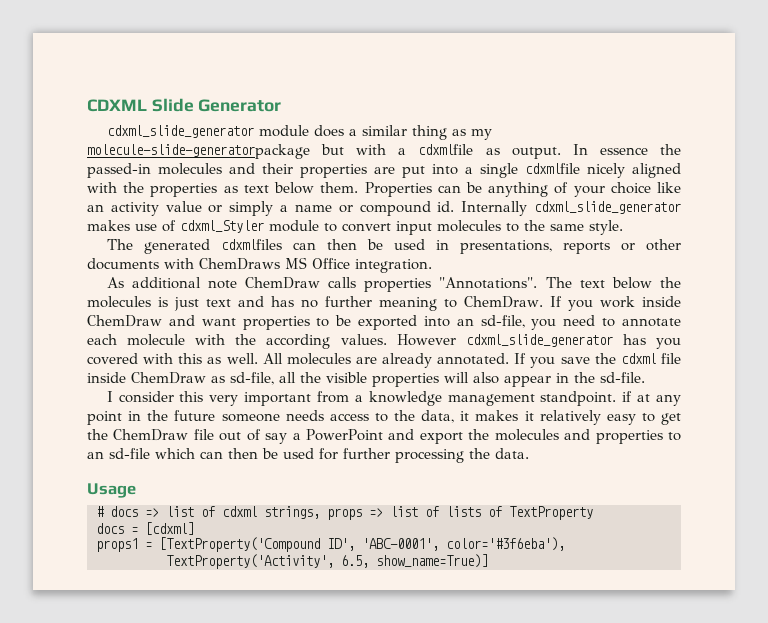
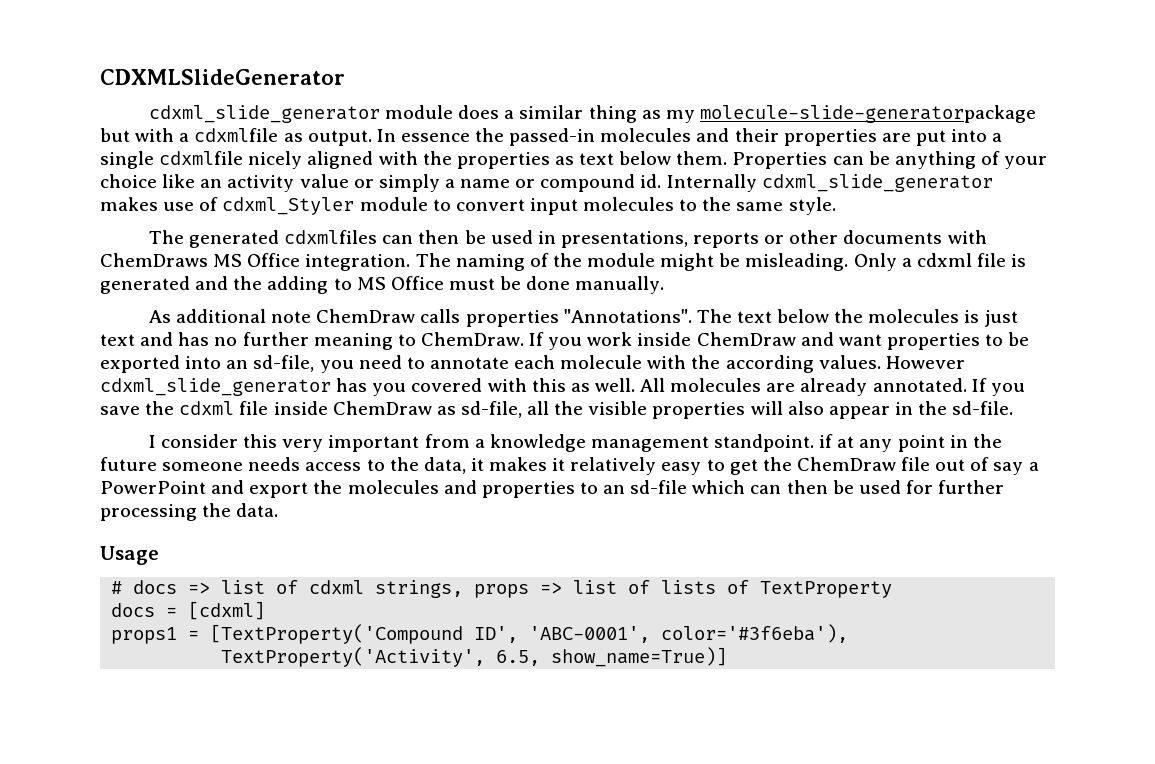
- CDXML Slide Generator
+ CDXMLSlideGenerator
+ The naming of the module might be misleading. Only a cdxml file is generated and the adding to MS Office must be done manually.

